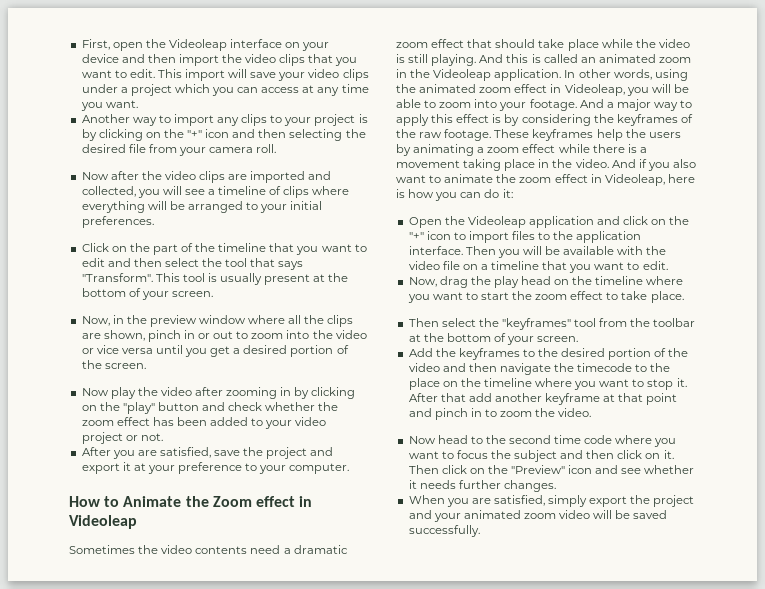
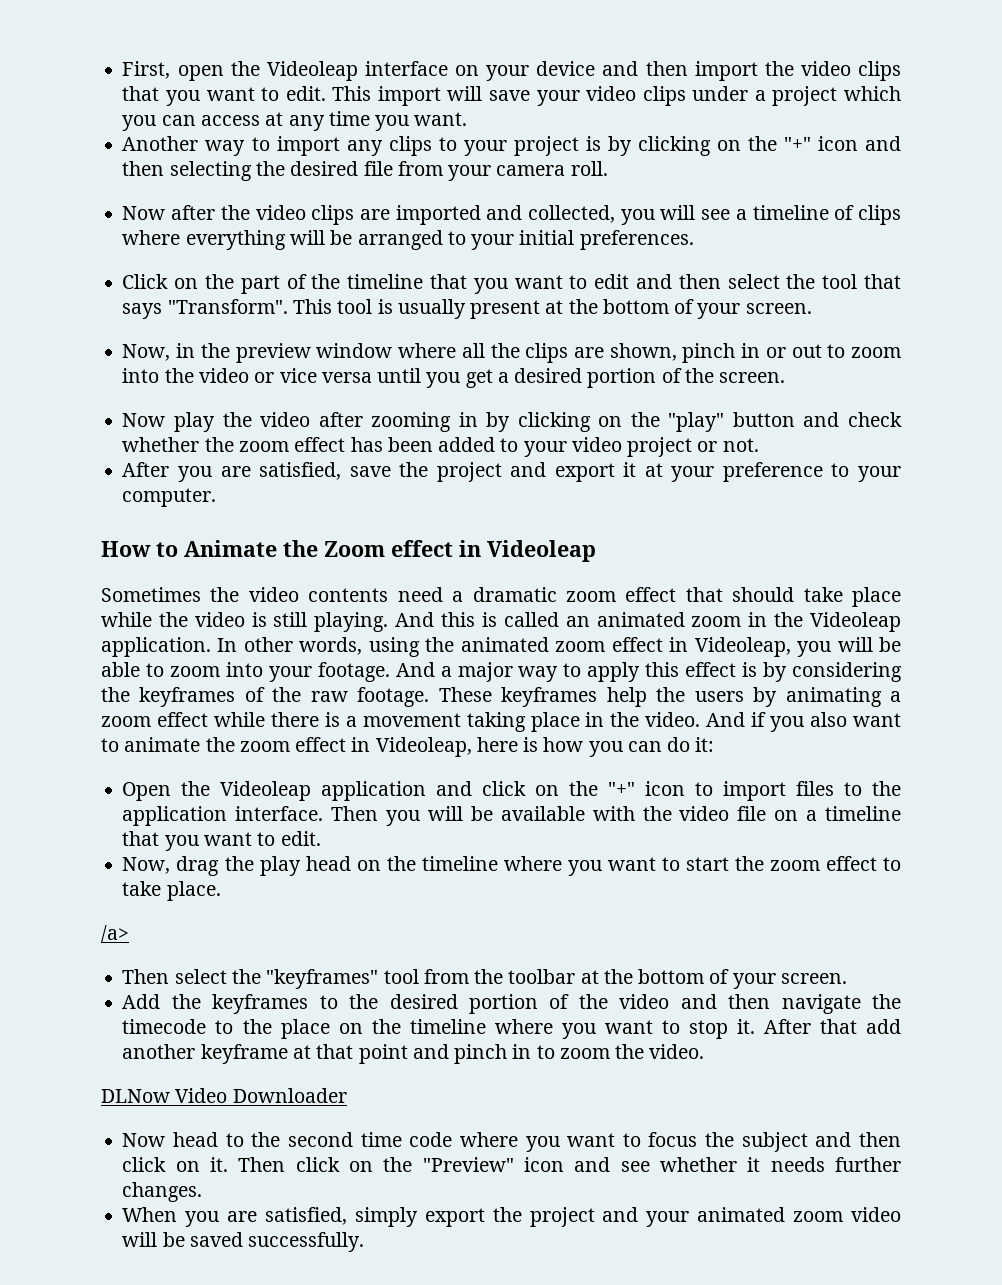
+ /a>
+ DLNow Video Downloader

